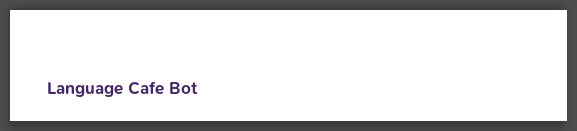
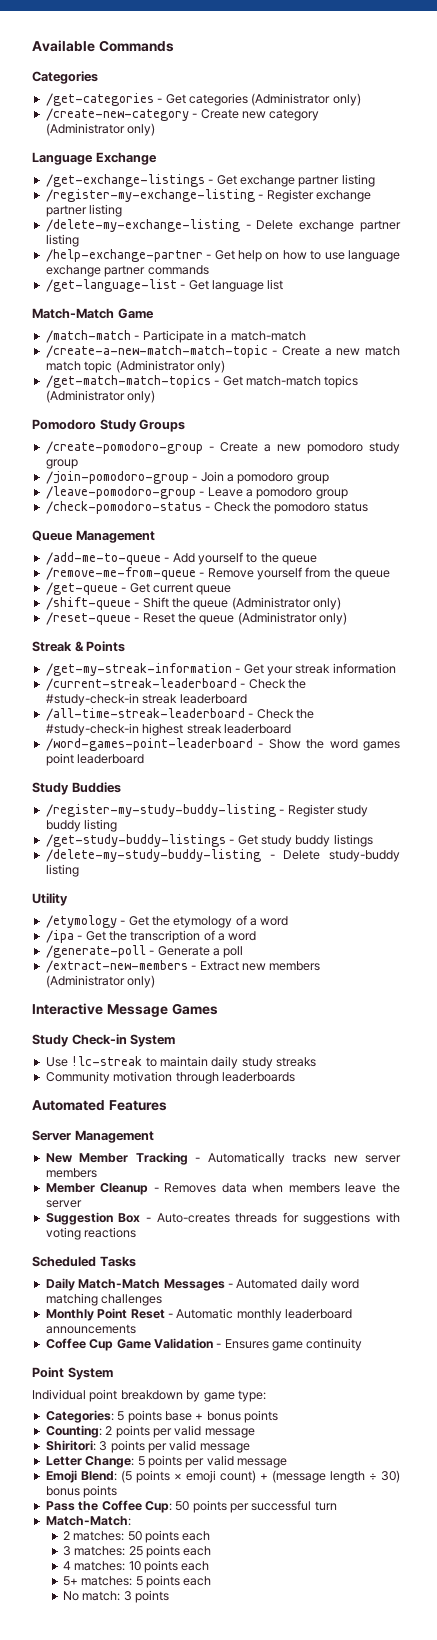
- Language Cafe Bot
+ Available Commands
+ Categories
+ /get-categories - Get categories (Administrator only)
+ /create-new-category - Create new category (Administrator only)
+ Language Exchange
+ /get-exchange-listings - Get exchange partner listing
+ /register-my-exchange-listing - Register exchange partner listing
+ /delete-my-exchange-listing - Delete exchange partner listing
+ /help-exchange-partner - Get help on how to use language exchange partner commands
+ /get-language-list - Get language list
+ Match-Match Game
+ /match-match - Participate in a match-match
+ /create-a-new-match-match-topic - Create a new match match topic (Administrator only)
+ /get-match-match-topics - Get match-match topics (Administrator only)
+ Pomodoro Study Groups
+ /create-pomodoro-group - Create a new pomodoro study group
+ /join-pomodoro-group - Join a pomodoro group
+ /leave-pomodoro-group - Leave a pomodoro group
+ /check-pomodoro-status - Check the pomodoro status
+ Queue Management
+ /add-me-to-queue - Add yourself to the queue
+ /remove-me-from-queue - Remove yourself from the queue
+ /get-queue - Get current queue
+ /shift-queue - Shift the queue (Administrator only)
+ /reset-queue - Reset the queue (Administrator only)
+ Streak & Points
+ /get-my-streak-information - Get your streak information
+ /current-streak-leaderboard - Check the #study-check-in streak leaderboard
+ /all-time-streak-leaderboard - Check the #study-check-in highest streak leaderboard
+ /word-games-point-leaderboard - Show the word games point leaderboard
+ Study Buddies
+ /register-my-study-buddy-listing - Register study buddy listing
+ /get-study-buddy-listings - Get study buddy listings
+ /delete-my-study-buddy-listing - Delete study-buddy listing
+ Utility
+ /etymology - Get the etymology of a word
+ /ipa - Get the transcription of a word
+ /generate-poll - Generate a poll
+ /extract-new-members - Extract new members (Administrator only)
+ Interactive Message Games
+ Study Check-in System
+ Use !lc-streak to maintain daily study streaks
+ Community motivation through leaderboards
+ Automated Features
+ Server Management
+ New Member Tracking - Automatically tracks new server members
+ Member Cleanup - Removes data when members leave the server
+ Suggestion Box - Auto-creates threads for suggestions with voting reactions
+ Scheduled Tasks
+ Daily Match-Match Messages - Automated daily word matching challenges
+ Monthly Point Reset - Automatic monthly leaderboard announcements
+ Coffee Cup Game Validation - Ensures game continuity
+ Point System
+ Individual point breakdown by game type:
+ Categories: 5 points base + bonus points
+ Counting: 2 points per valid message
+ Shiritori: 3 points per valid message
+ Letter Change: 5 points per valid message
+ Emoji Blend: (5 points × emoji count) + (message length ÷ 30) bonus points
+ Pass the Coffee Cup: 50 points per successful turn
+ Match-Match:
+ 2 matches: 50 points each
+ 3 matches: 25 points each
+ 4 matches: 10 points each
+ 5+ matches: 5 points each
+ No match: 3 points

